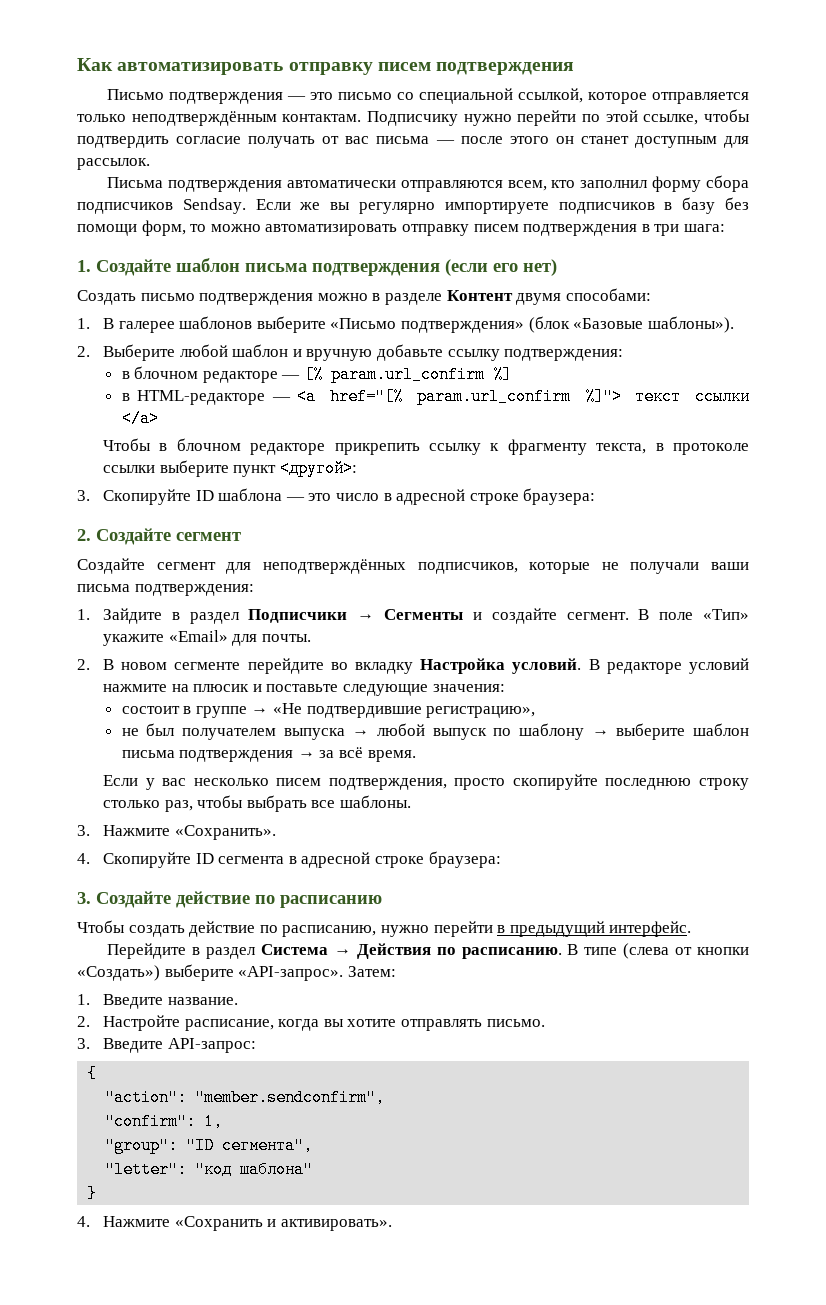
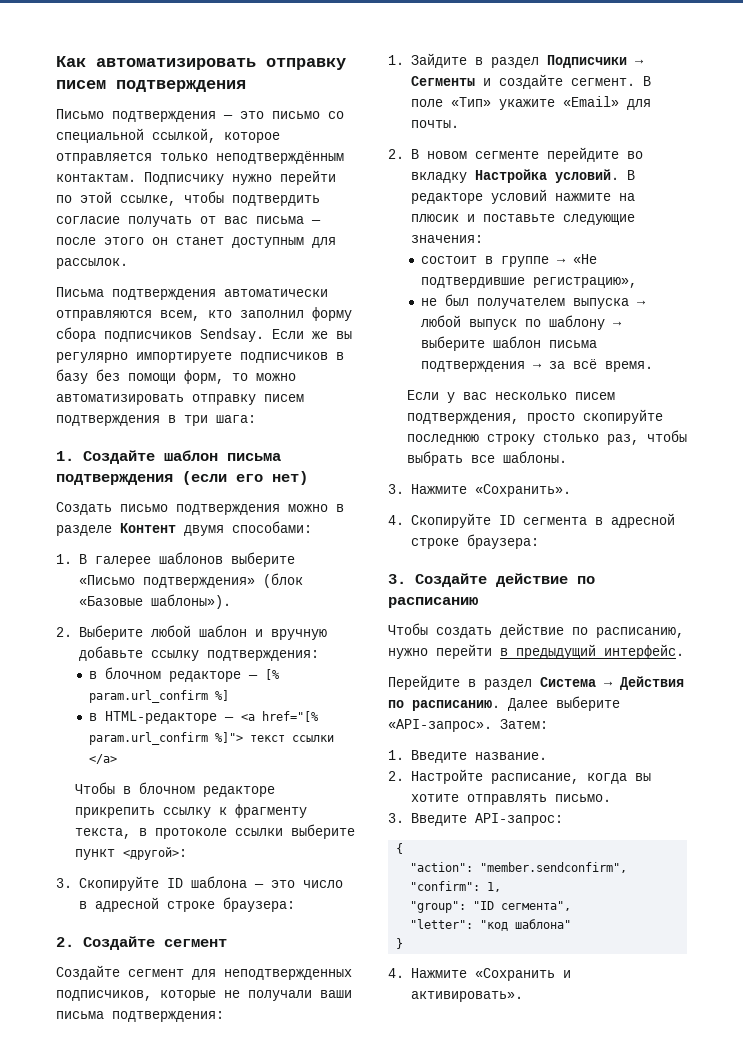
- Создайте сегмент для неподтверждённых подписчиков, которые не получали ваши письма подтверждения:
+ Создайте сегмент для неподтверждeнных подписчиков, которые не получали ваши письма подтверждения:
- В типе (слева от кнопки «Создать») выберите «API-запрос».
+ Далее выберите «API-запрос».

